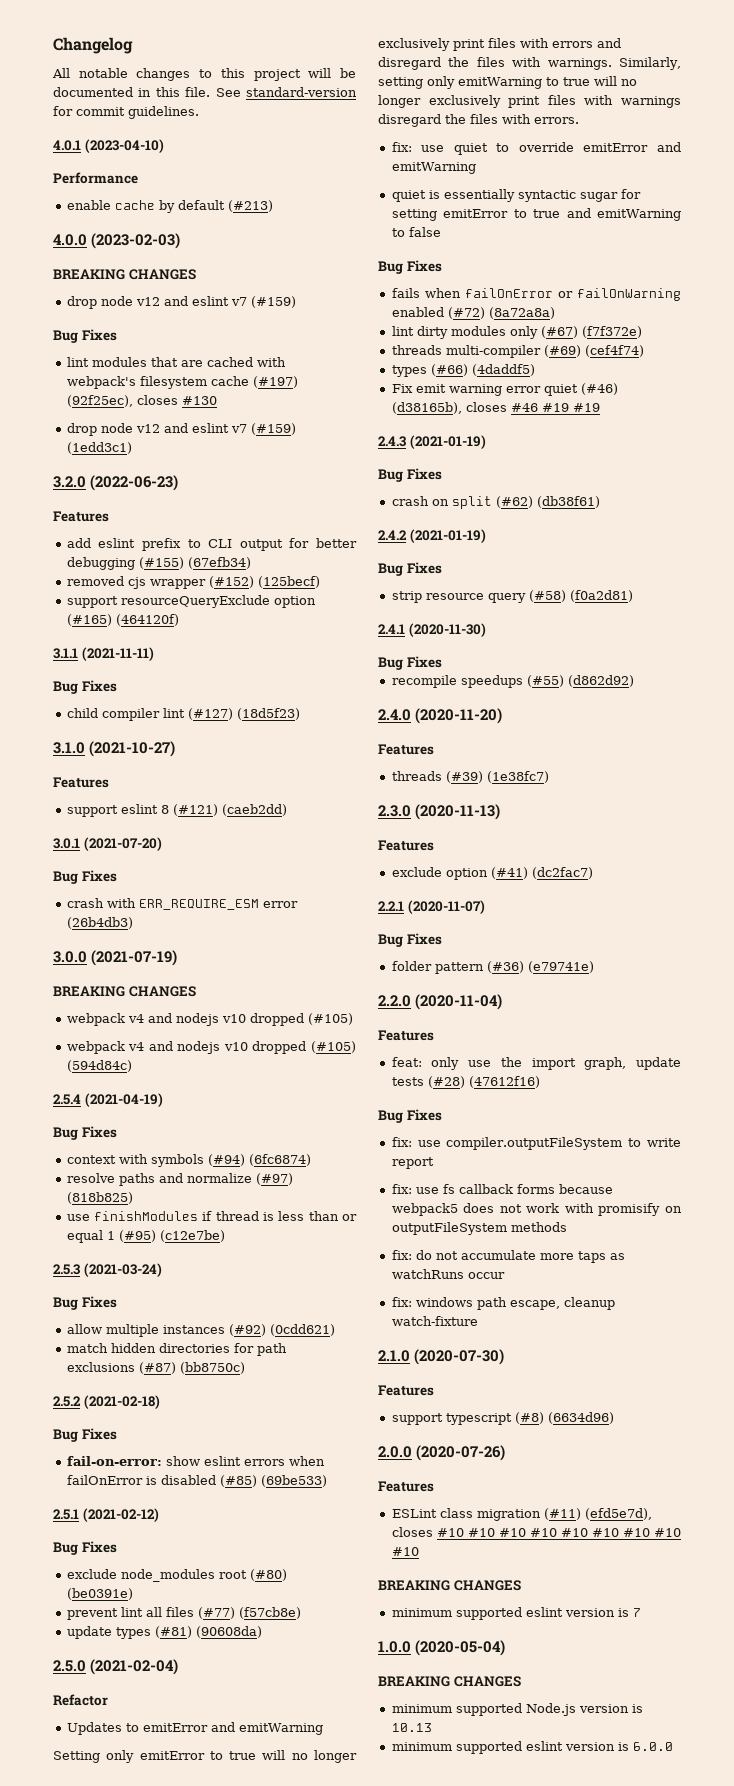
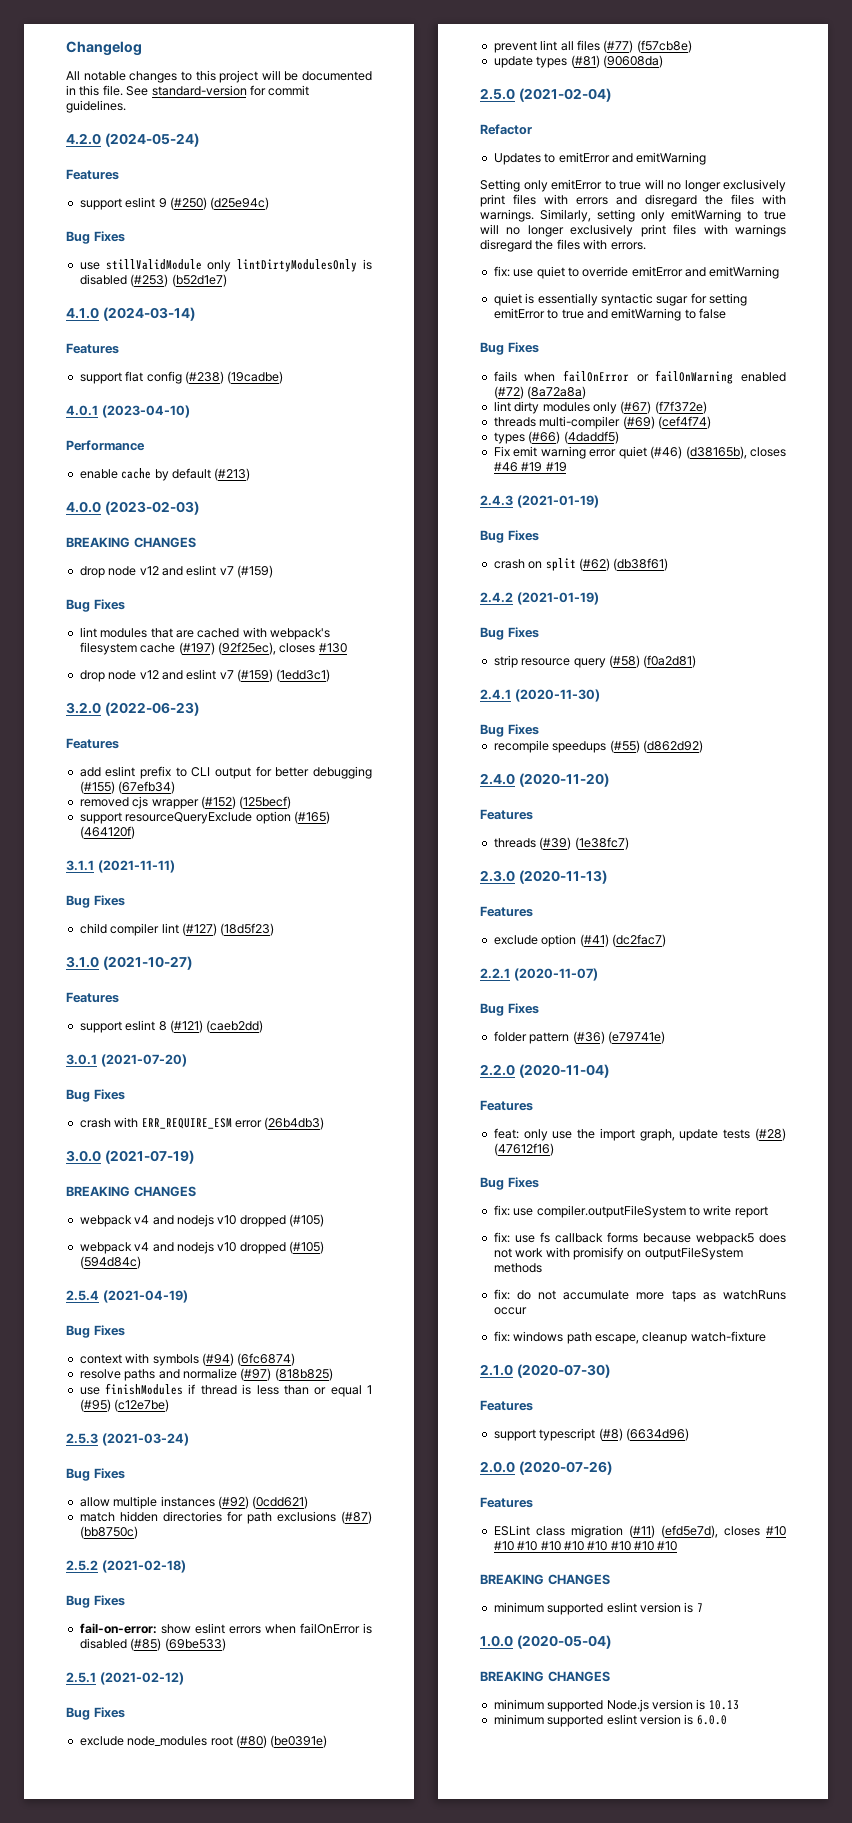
+ 4.2.0 (2024-05-24)
+ Features
+ support eslint 9 (#250) (d25e94c)
+ Bug Fixes
+ use stillValidModule only lintDirtyModulesOnly is disabled (#253) (b52d1e7)
+ 4.1.0 (2024-03-14)
+ Features
+ support flat config (#238) (19cadbe)

